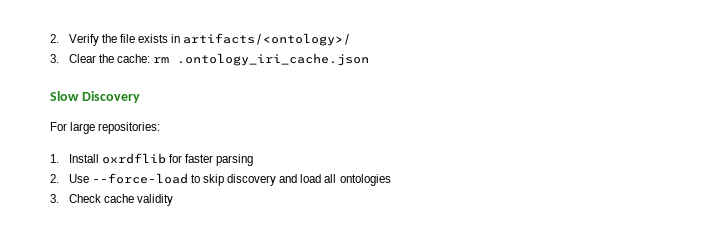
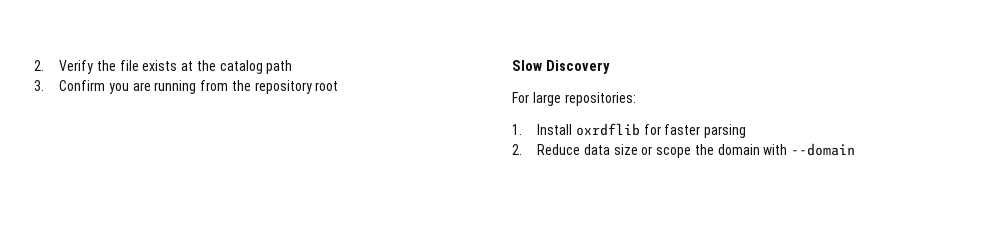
- 2. Verify the file exists in artifacts/<ontology>/
- 3. Clear the cache: rm .ontology_iri_cache.json
+ 2. Verify the file exists at the catalog path
+ 3. Confirm you are running from the repository root
- 2. Use --force-load to skip discovery and load all ontologies
- 3. Check cache validity
+ 2. Reduce data size or scope the domain with --domain

